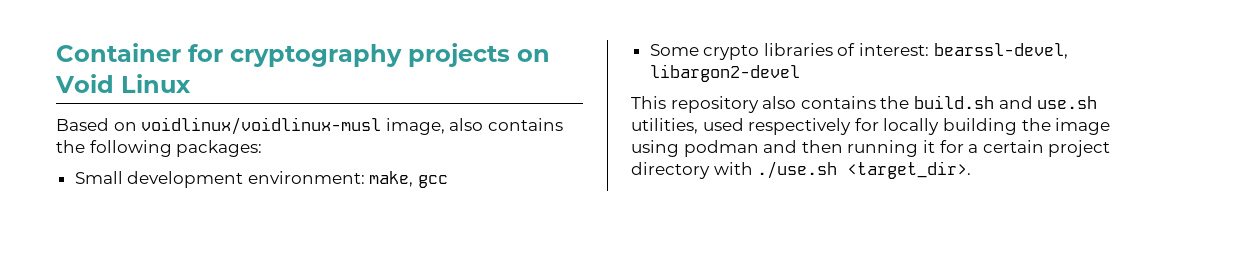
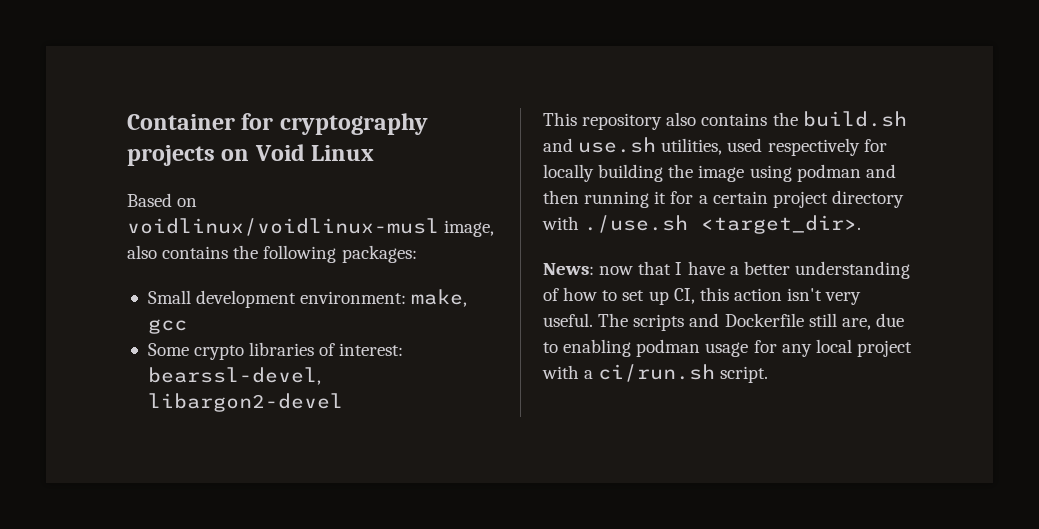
+ News: now that I have a better understanding of how to set up CI, this action isn't very useful. The scripts and Dockerfile still are, due to enabling podman usage for any local project with a ci/run.sh script.

